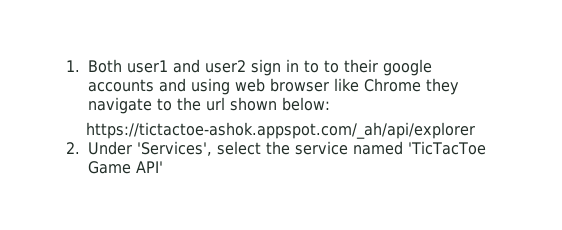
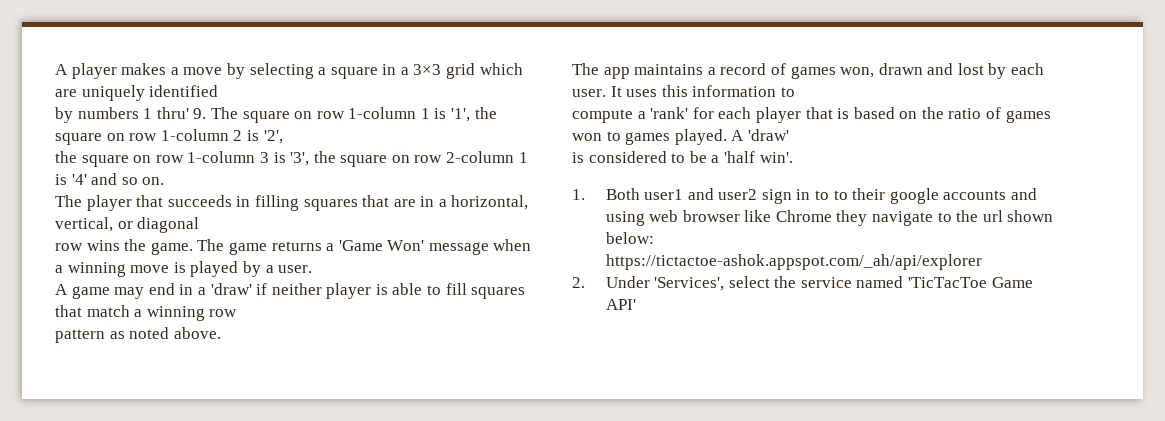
+ A player makes a move by selecting a square in a 3×3 grid which are uniquely identified
+ by numbers 1 thru' 9. The square on row 1-column 1 is '1', the square on row 1-column 2 is '2',
+ the square on row 1-column 3 is '3', the square on row 2-column 1 is '4' and so on.
+ The player that succeeds in filling squares that are in a horizontal, vertical, or diagonal
+ row wins the game. The game returns a 'Game Won' message when a winning move is played by a user.
+ A game may end in a 'draw' if neither player is able to fill squares that match a winning row
+ pattern as noted above.
+ The app maintains a record of games won, drawn and lost by each user. It uses this information to
+ compute a 'rank' for each player that is based on the ratio of games won to games played. A 'draw'
+ is considered to be a 'half win'.

